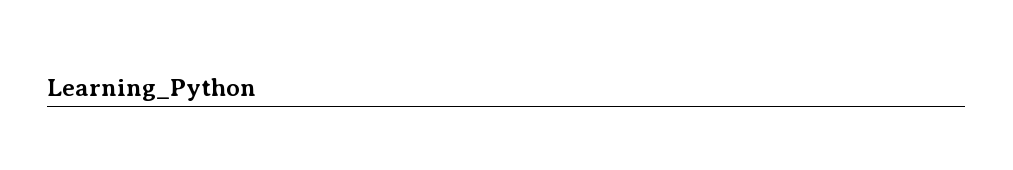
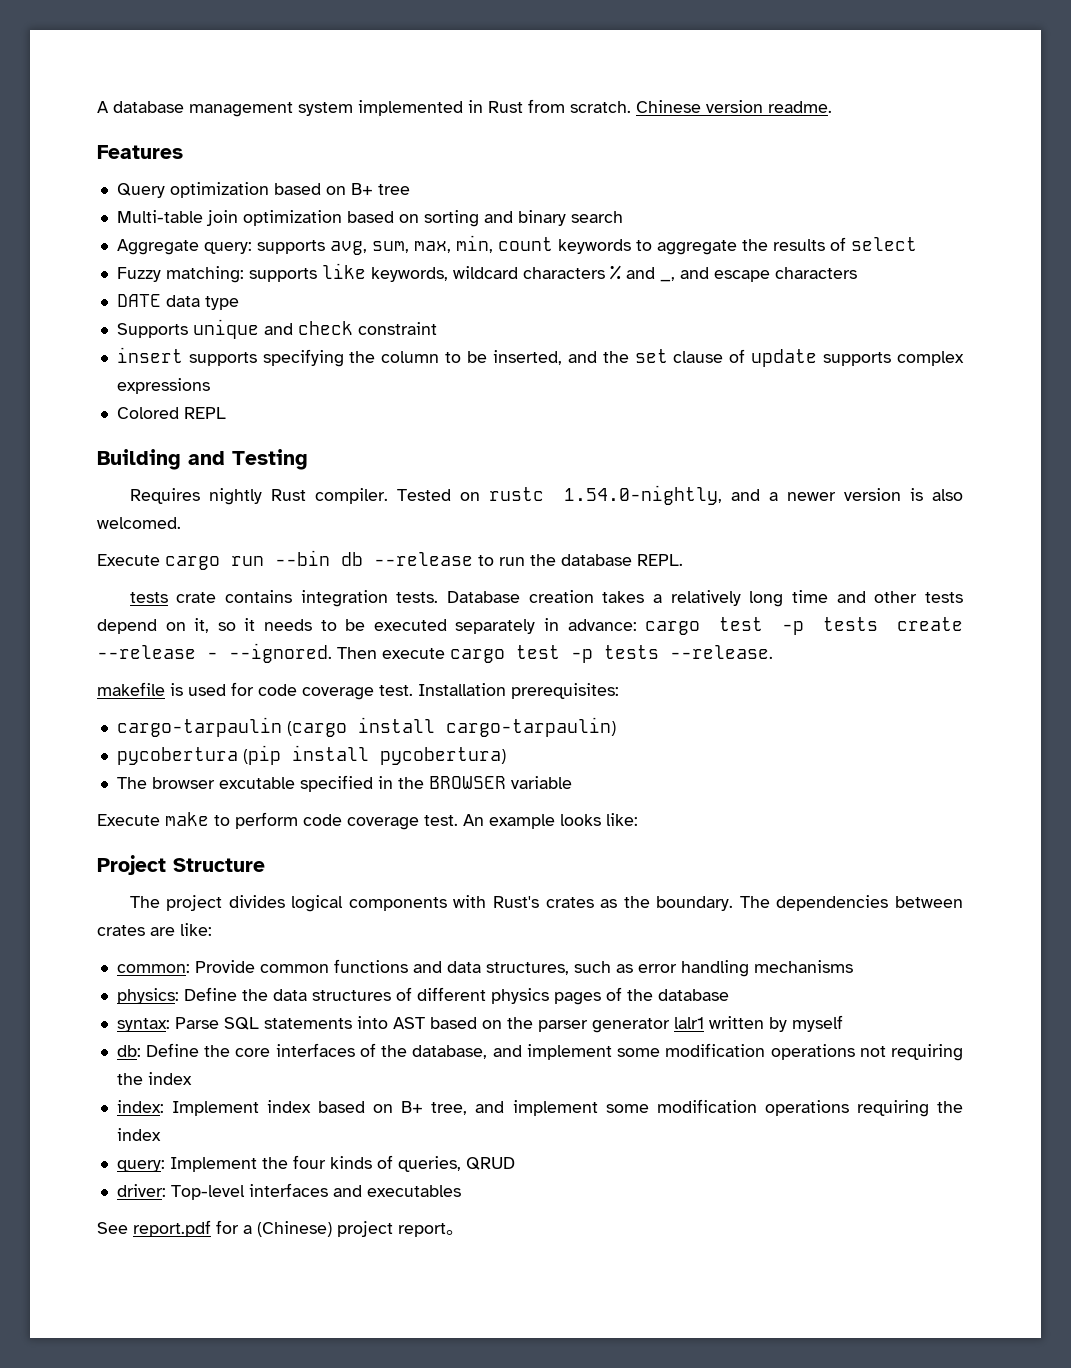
- Learning_Python
+ A database management system implemented in Rust from scratch. Chinese version readme.
+ Features
+ Query optimization based on B+ tree
+ Multi-table join optimization based on sorting and binary search
+ Aggregate query: supports avg, sum, max, min, count keywords to aggregate the results of select
+ Fuzzy matching: supports like keywords, wildcard characters % and _, and escape characters
+ DATE data type
+ Supports unique and check constraint
+ insert supports specifying the column to be inserted, and the set clause of update supports complex expressions
+ Colored REPL
+ Building and Testing
+ Requires nightly Rust compiler. Tested on rustc 1.54.0-nightly, and a newer version is also welcomed.
+ Execute cargo run --bin db --release to run the database REPL.
+ tests crate contains integration tests. Database creation takes a relatively long time and other tests depend on it, so it needs to be executed separately in advance: cargo test -p tests create --release - --ignored. Then execute cargo test -p tests --release.
+ makefile is used for code coverage test. Installation prerequisites:
+ cargo-tarpaulin (cargo install cargo-tarpaulin)
+ pycobertura (pip install pycobertura)
+ The browser excutable specified in the BROWSER variable
+ Execute make to perform code coverage test. An example looks like:
+ Project Structure
+ The project divides logical components with Rust's crates as the boundary. The dependencies between crates are like:
+ common: Provide common functions and data structures, such as error handling mechanisms
+ physics: Define the data structures of different physics pages of the database
+ syntax: Parse SQL statements into AST based on the parser generator lalr1 written by myself
+ db: Define the core interfaces of the database, and implement some modification operations not requiring the index
+ index: Implement index based on B+ tree, and implement some modification operations requiring the index
+ query: Implement the four kinds of queries, QRUD
+ driver: Top-level interfaces and executables
+ See report.pdf for a (Chinese) project report。

